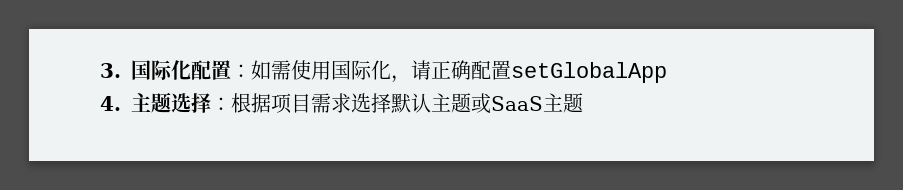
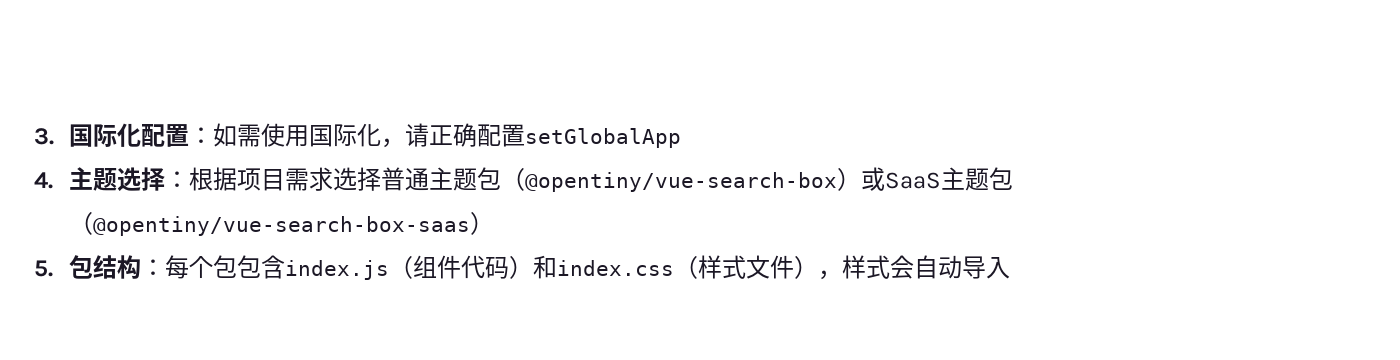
- 4.主题选择：根据项目需求选择默认主题或SaaS主题
+ 4.主题选择：根据项目需求选择普通主题包（@opentiny/vue-search-box）或SaaS主题包（@opentiny/vue-search-box-saas）
+ 5.包结构：每个包包含index.js（组件代码）和index.css（样式文件），样式会自动导入

